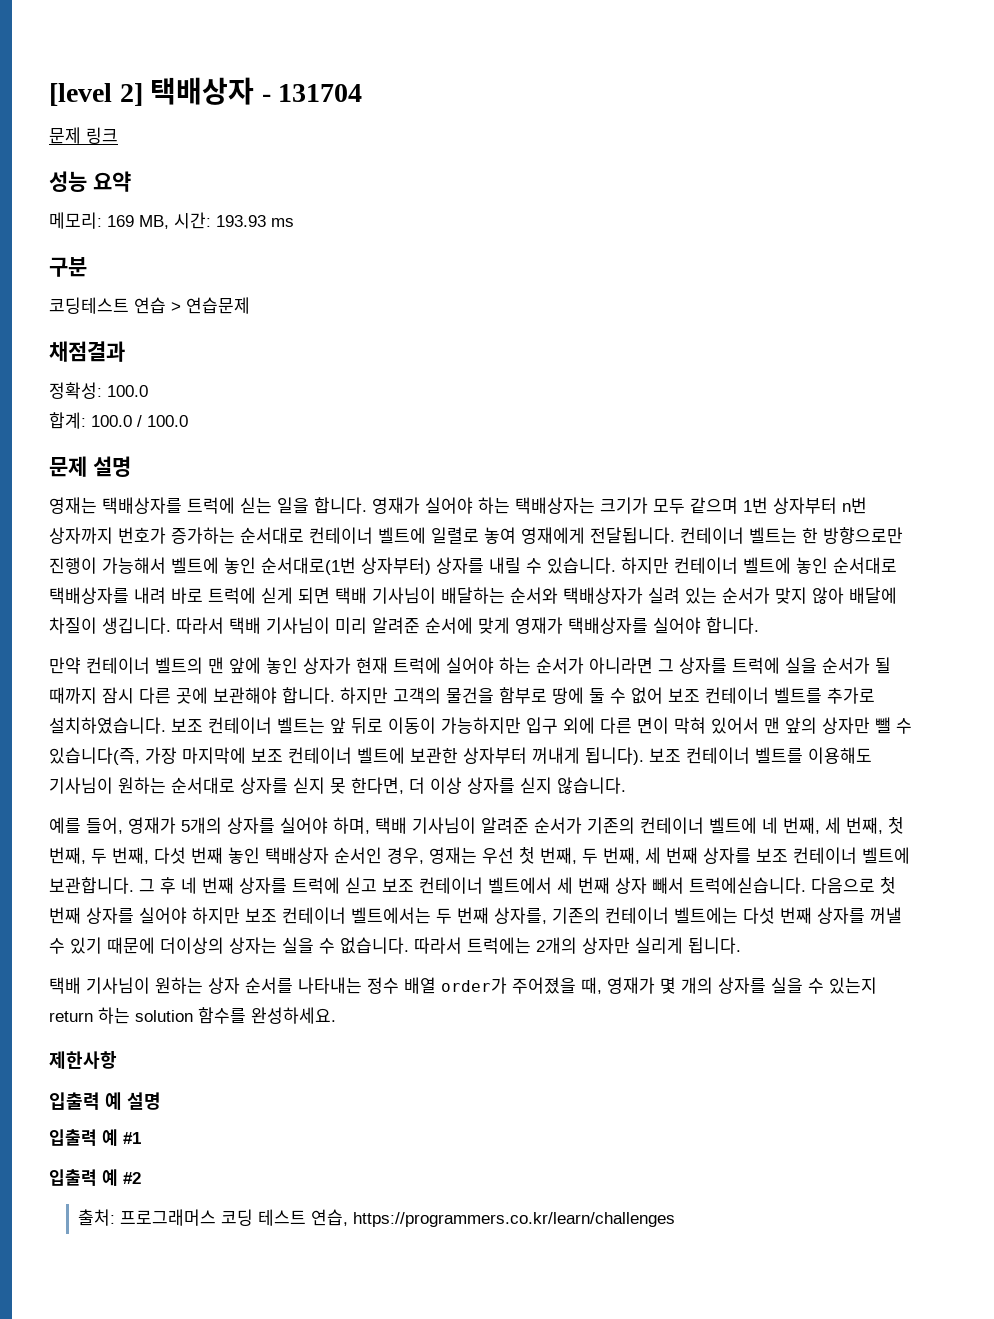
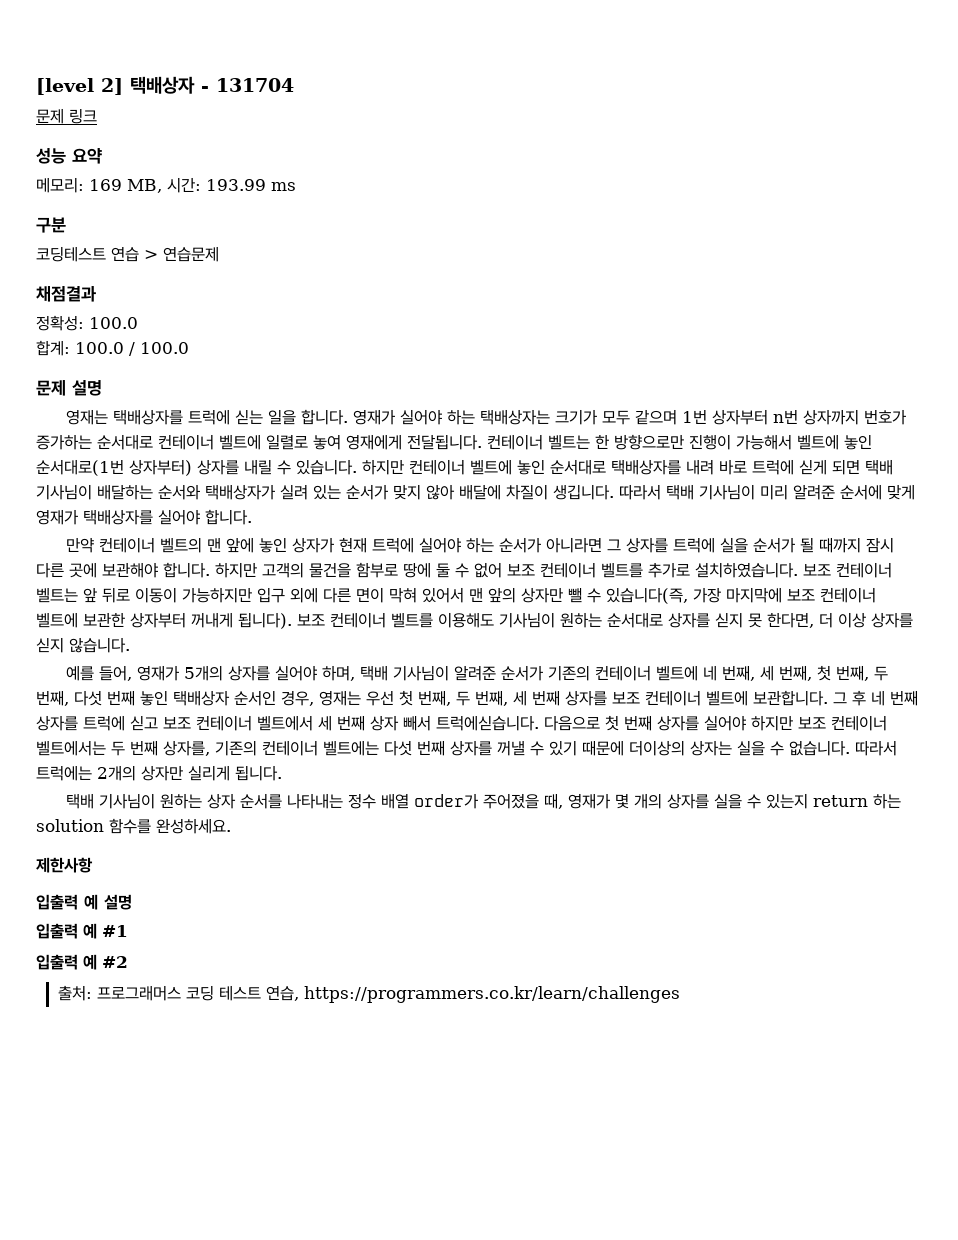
- 메모리: 169 MB, 시간: 193.93 ms
+ 메모리: 169 MB, 시간: 193.99 ms

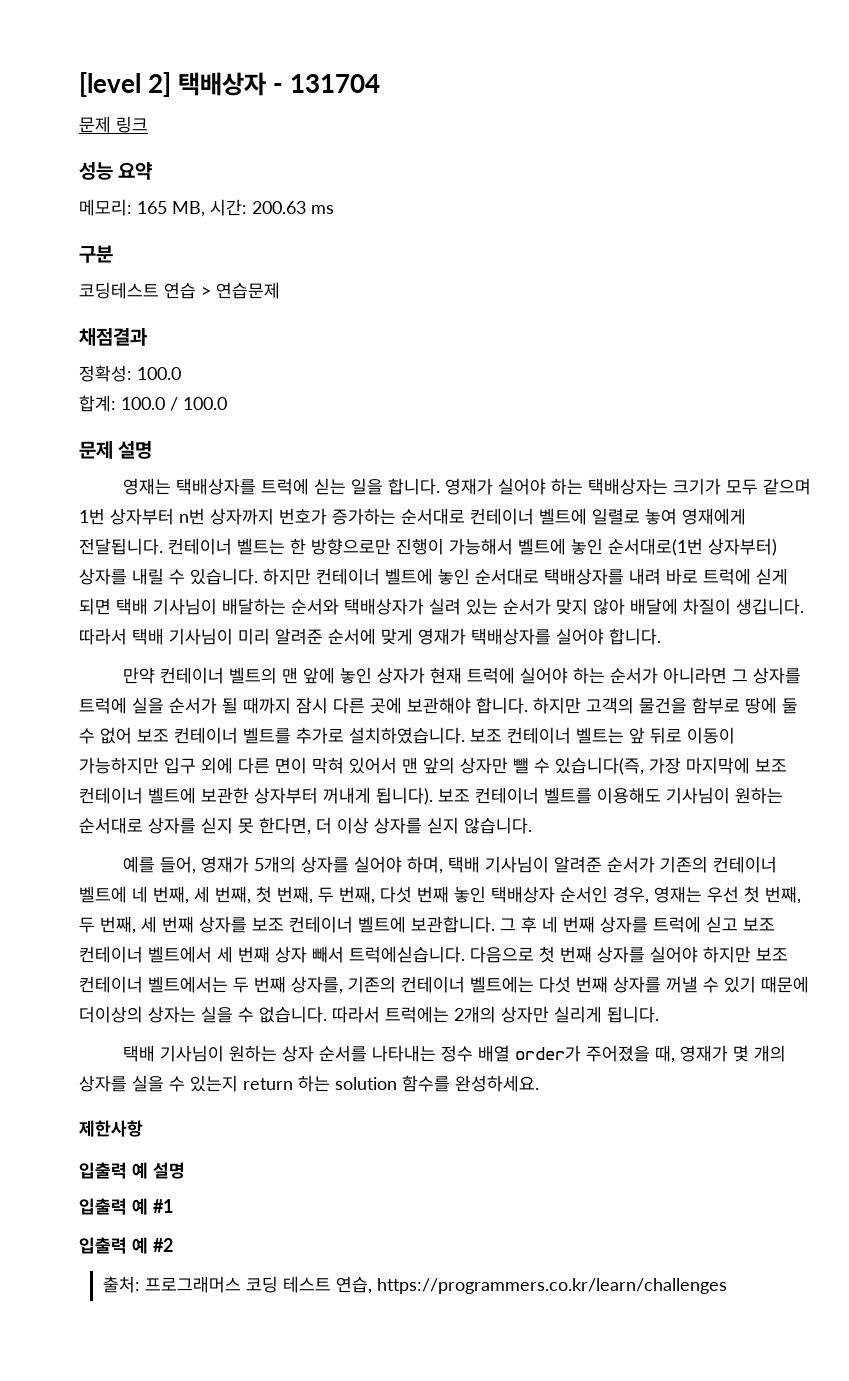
- 메모리: 169 MB, 시간: 193.99 ms
+ 메모리: 165 MB, 시간: 200.63 ms

